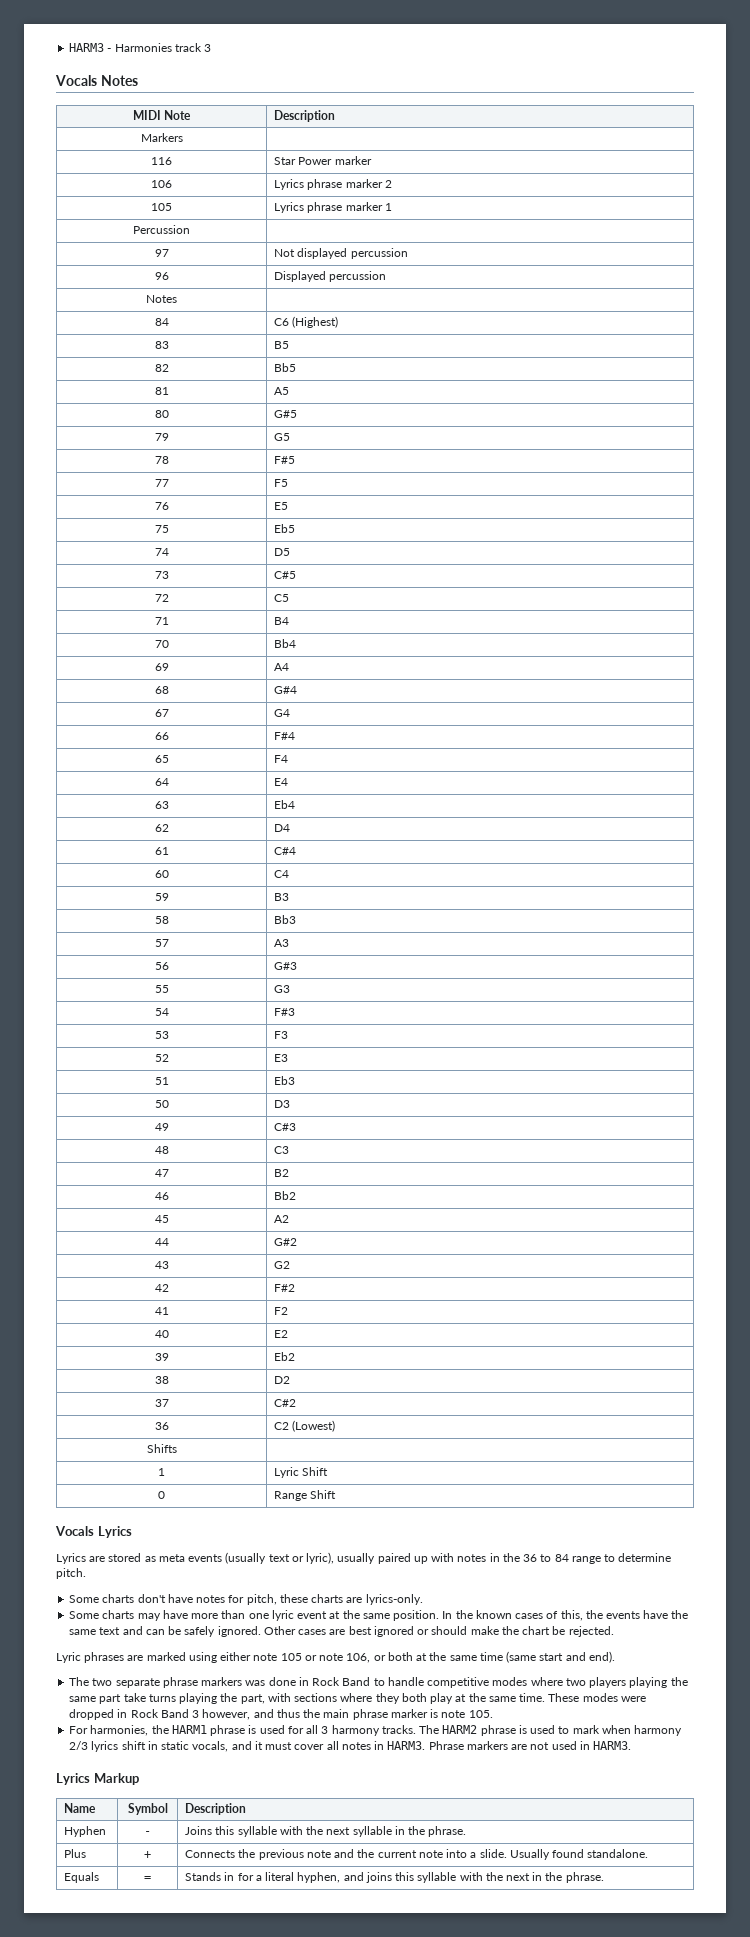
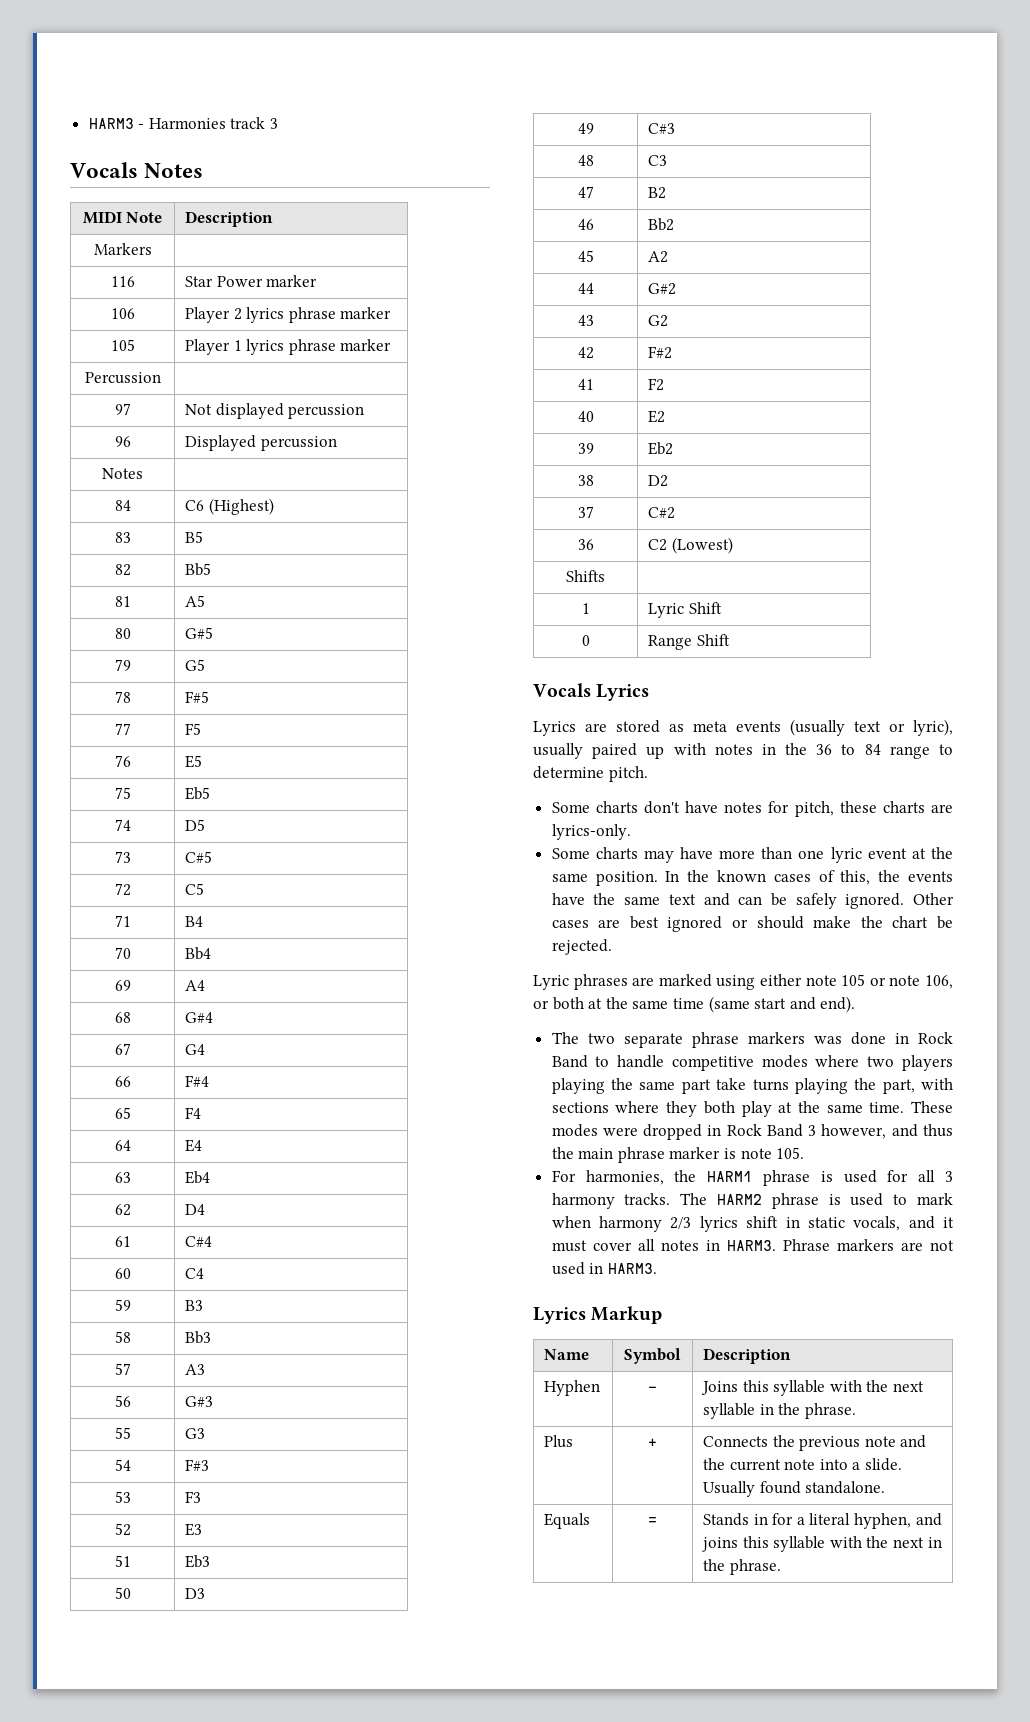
- 106 | Lyrics phrase marker 2
+ 106 | Player 2 lyrics phrase marker
- 105 | Lyrics phrase marker 1
+ 105 | Player 1 lyrics phrase marker

